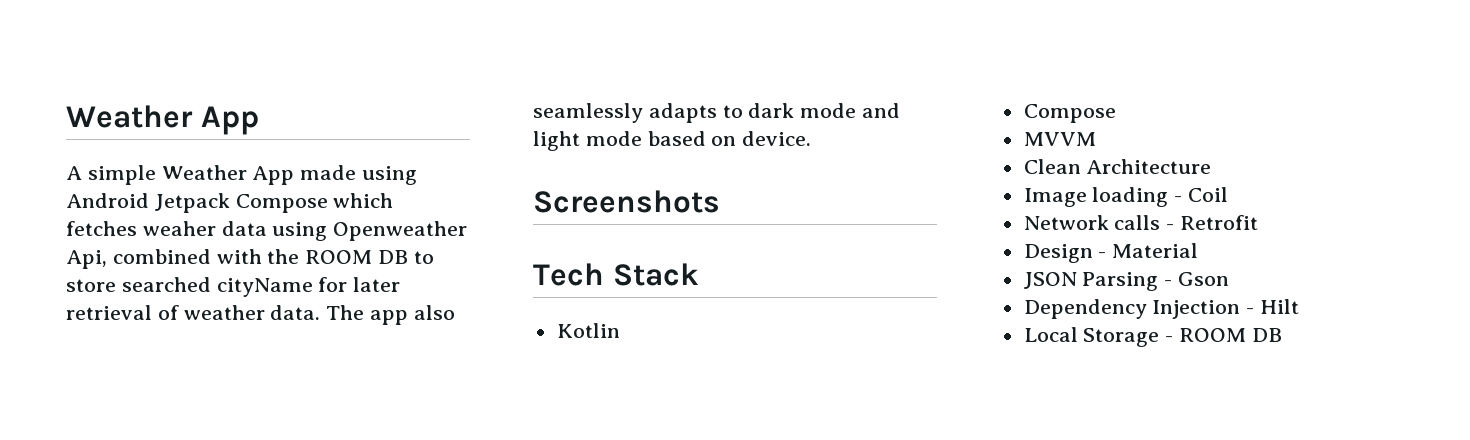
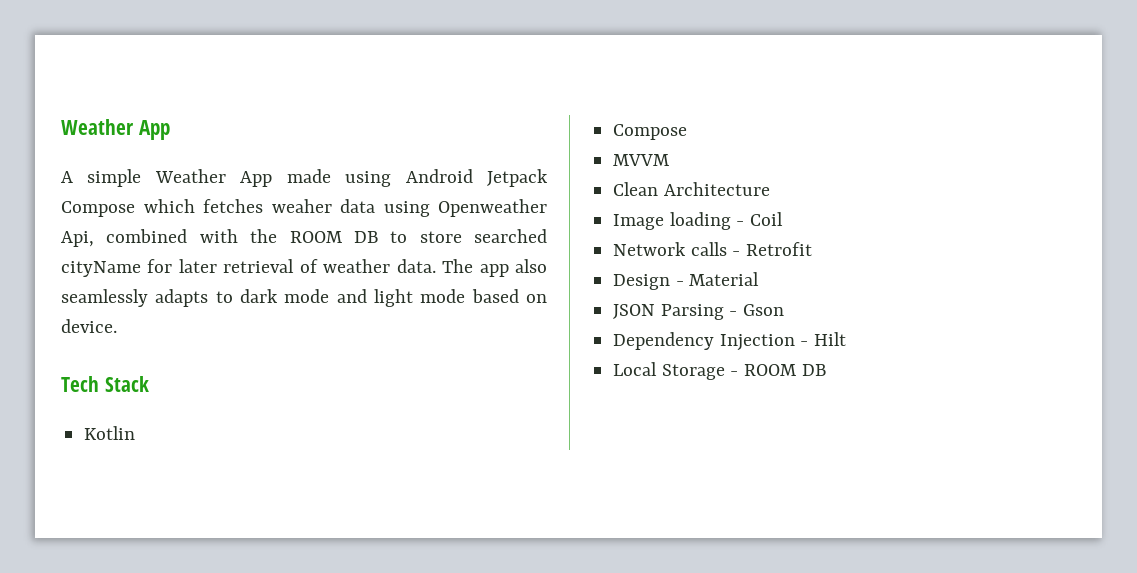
- Screenshots

